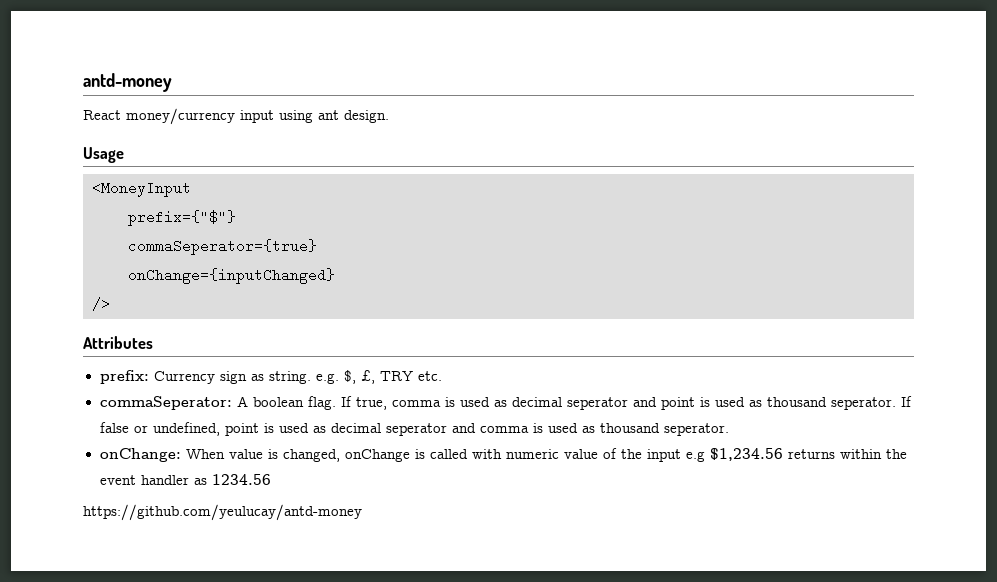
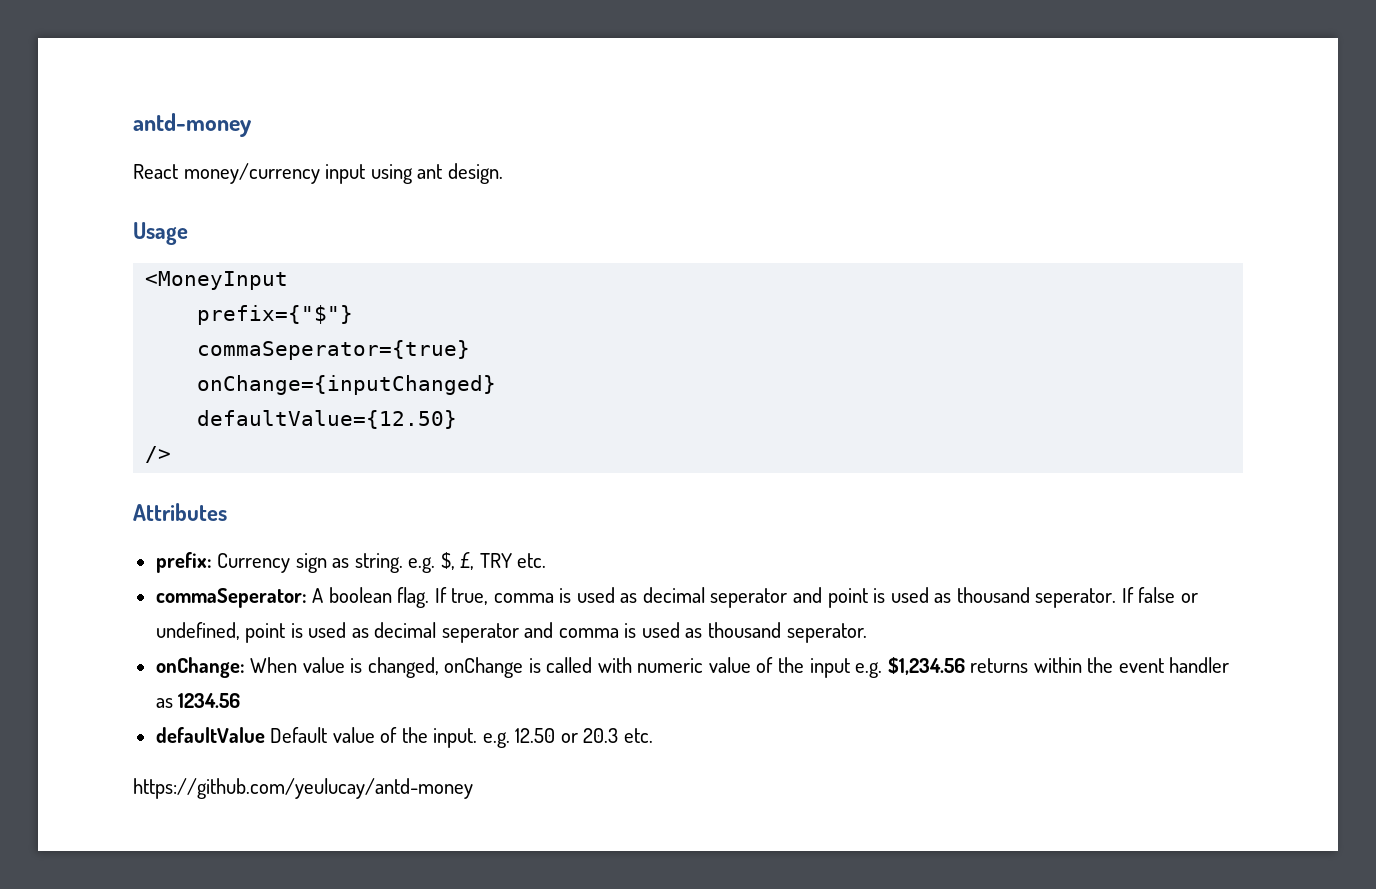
+ defaultValue={12.50}
- onChange: When value is changed, onChange is called with numeric value of the input e.g $1,234.56 returns within the event handler as 1234.56
+ onChange: When value is changed, onChange is called with numeric value of the input e.g. $1,234.56 returns within the event handler as 1234.56
+ defaultValue Default value of the input. e.g. 12.50 or 20.3 etc.

